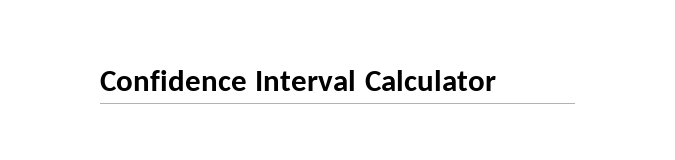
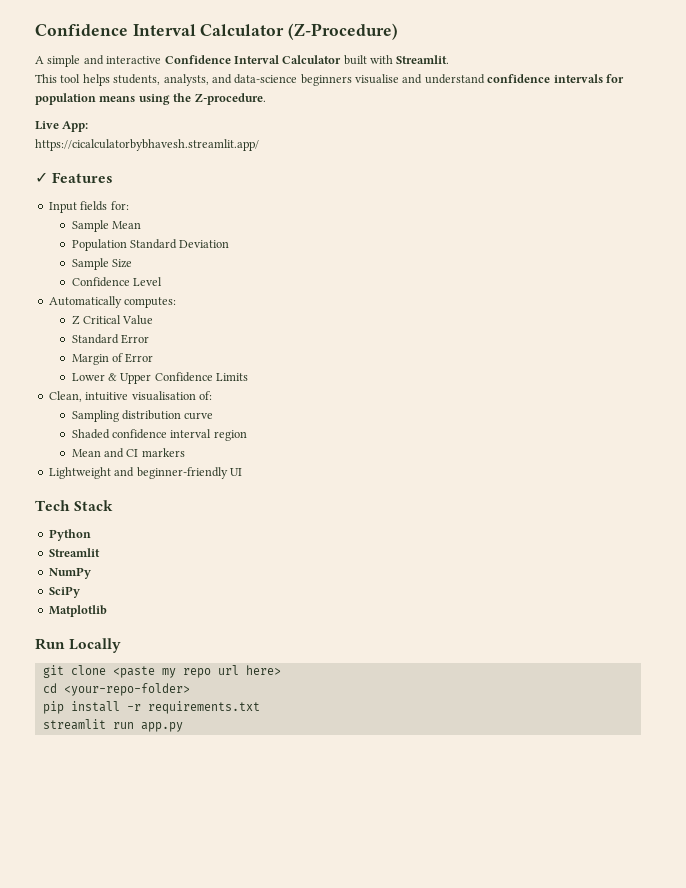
- Confidence Interval Calculator
+ Confidence Interval Calculator (Z-Procedure)
+ A simple and interactive Confidence Interval Calculator built with Streamlit.
+ This tool helps students, analysts, and data-science beginners visualise and understand confidence intervals for population means using the Z-procedure.
+ Live App:
+ https://cicalculatorbybhavesh.streamlit.app/
+ ✓ Features
+ Input fields for:
+ Sample Mean
+ Population Standard Deviation
+ Sample Size
+ Confidence Level
+ Automatically computes:
+ Z Critical Value
+ Standard Error
+ Margin of Error
+ Lower & Upper Confidence Limits
+ Clean, intuitive visualisation of:
+ Sampling distribution curve
+ Shaded confidence interval region
+ Mean and CI markers
+ Lightweight and beginner-friendly UI
+ Tech Stack
+ Python
+ Streamlit
+ NumPy
+ SciPy
+ Matplotlib
+ Run Locally
+ git clone <paste my repo url here>
+ cd <your-repo-folder>
+ pip install -r requirements.txt
+ streamlit run app.py

